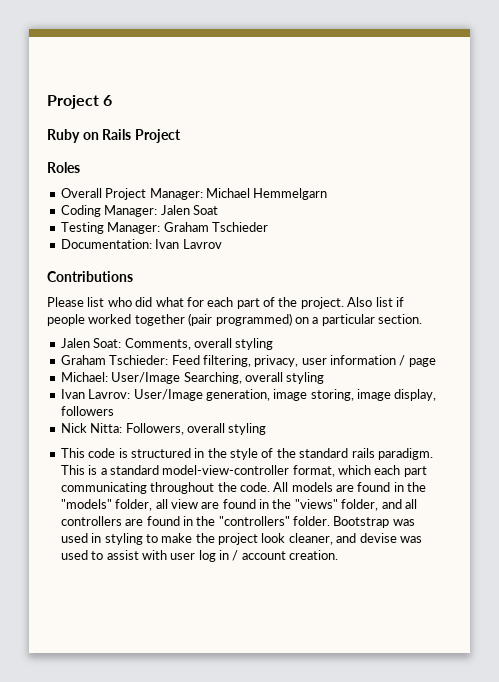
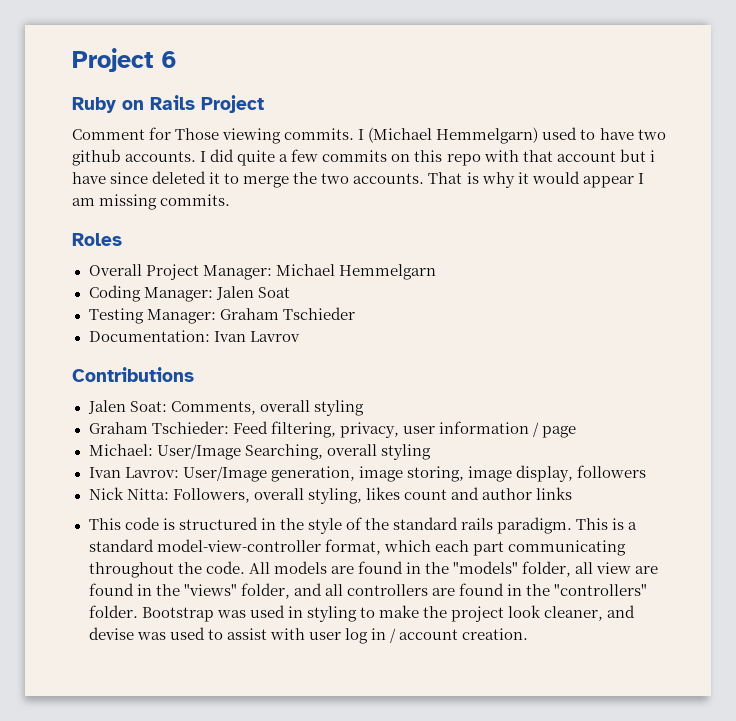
+ Comment for Those viewing commits. I (Michael Hemmelgarn) used to have two github accounts. I did quite a few commits on this repo with that account but i have since deleted it to merge the two accounts. That is why it would appear I am missing commits.
- Please list who did what for each part of the project. Also list if people worked together (pair programmed) on a particular section.
- Nick Nitta: Followers, overall styling
+ Nick Nitta: Followers, overall styling, likes count and author links

